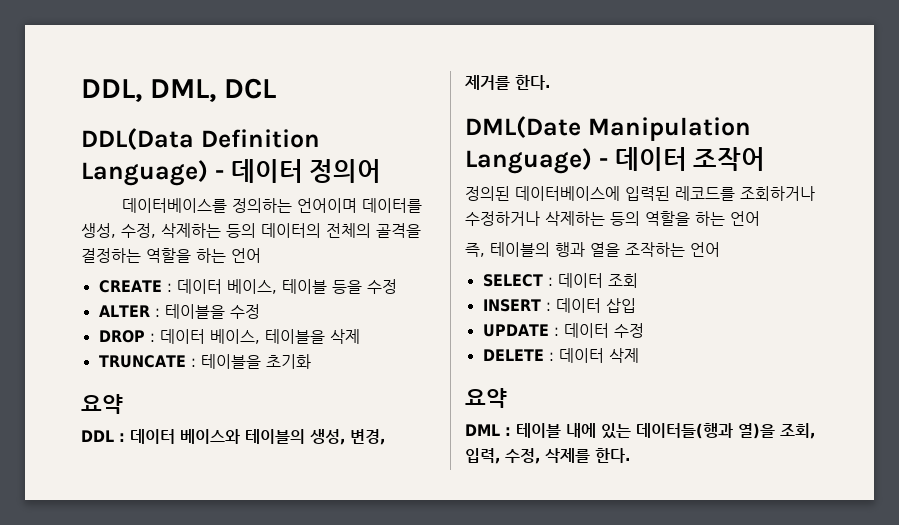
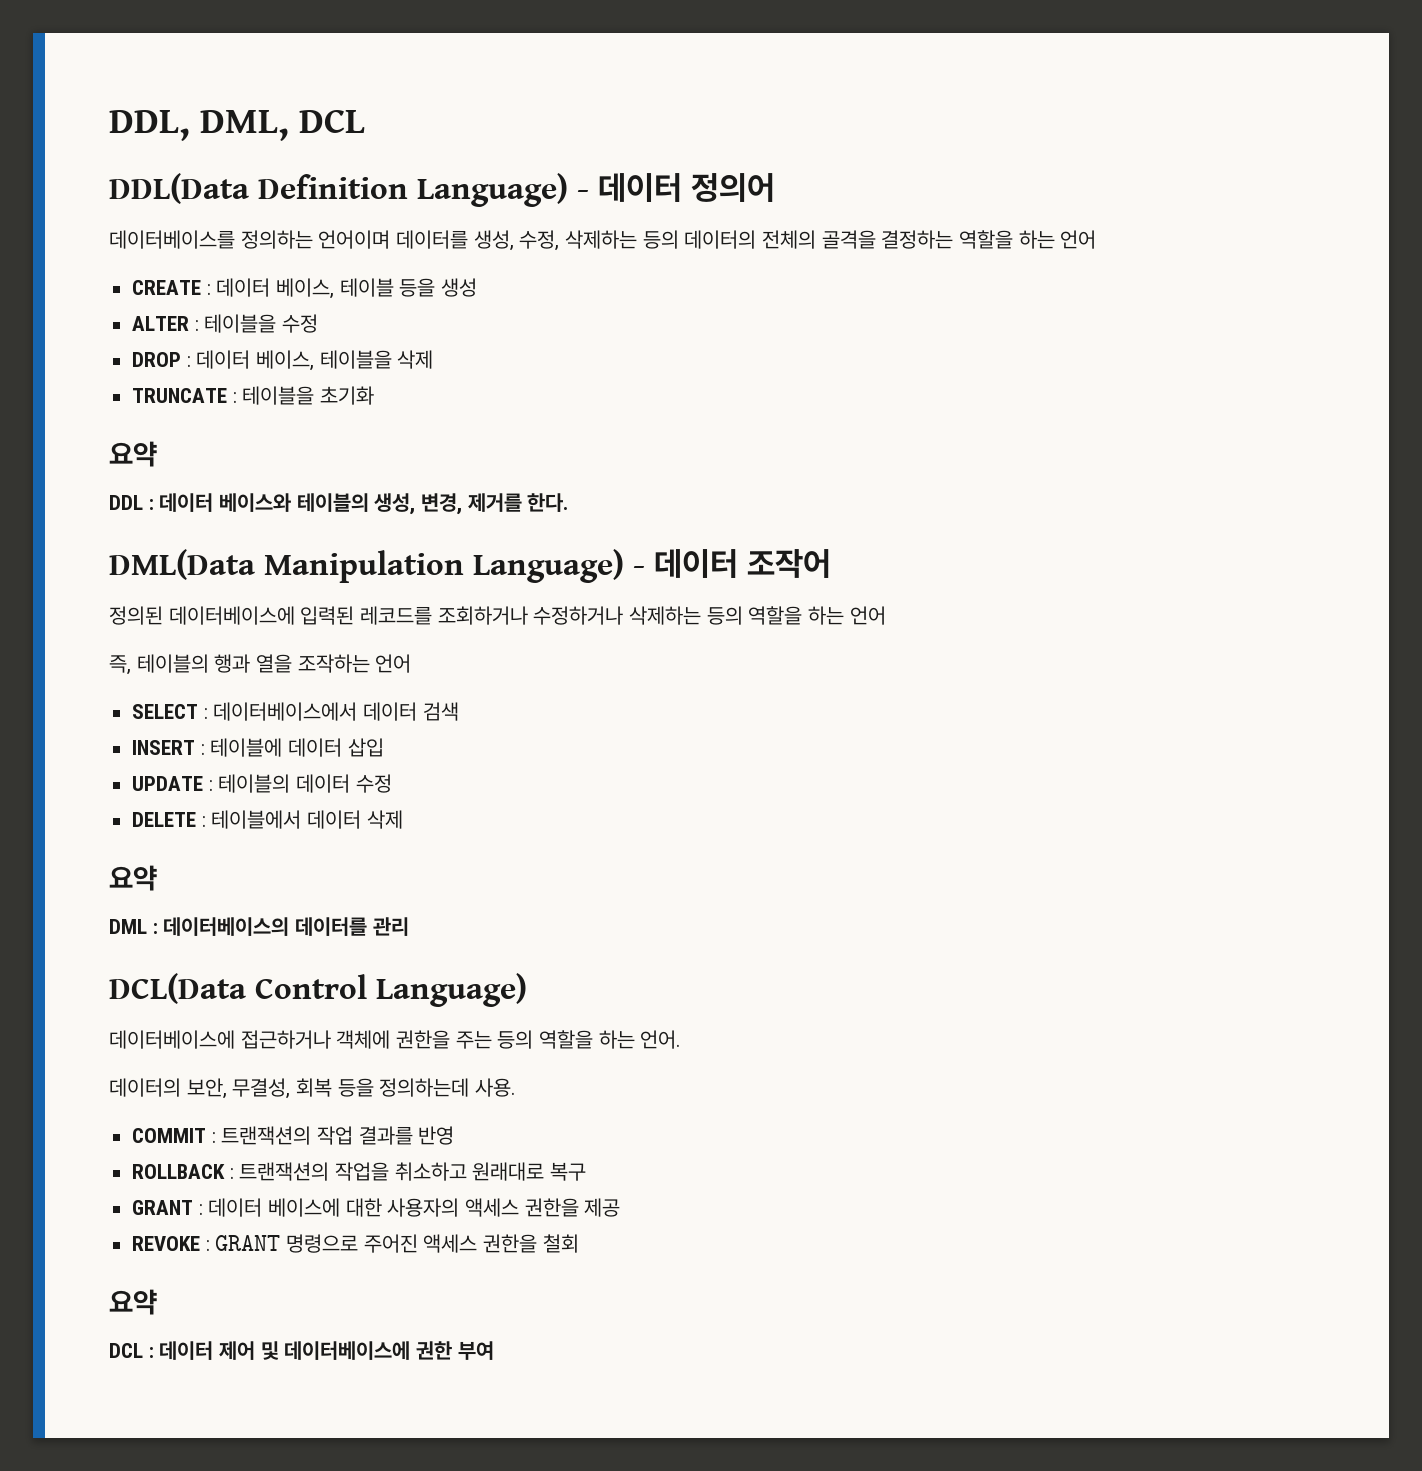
- CREATE : 데이터 베이스, 테이블 등을 수정
+ CREATE : 데이터 베이스, 테이블 등을 생성
- DML(Date Manipulation Language) - 데이터 조작어
+ DML(Data Manipulation Language) - 데이터 조작어
- SELECT : 데이터 조회
+ SELECT : 데이터베이스에서 데이터 검색
- INSERT : 데이터 삽입
+ INSERT : 테이블에 데이터 삽입
- UPDATE : 데이터 수정
+ UPDATE : 테이블의 데이터 수정
- DELETE : 데이터 삭제
+ DELETE : 테이블에서 데이터 삭제
- DML : 테이블 내에 있는 데이터들(행과 열)을 조회, 입력, 수정, 삭제를 한다.
+ DML : 데이터베이스의 데이터를 관리
+ DCL(Data Control Language)
+ 데이터베이스에 접근하거나 객체에 권한을 주는 등의 역할을 하는 언어.
+ 데이터의 보안, 무결성, 회복 등을 정의하는데 사용.
+ COMMIT : 트랜잭션의 작업 결과를 반영
+ ROLLBACK : 트랜잭션의 작업을 취소하고 원래대로 복구
+ GRANT : 데이터 베이스에 대한 사용자의 액세스 권한을 제공
+ REVOKE : GRANT 명령으로 주어진 액세스 권한을 철회
+ 요약
+ DCL : 데이터 제어 및 데이터베이스에 권한 부여

